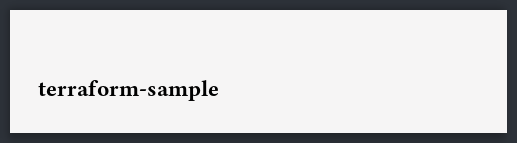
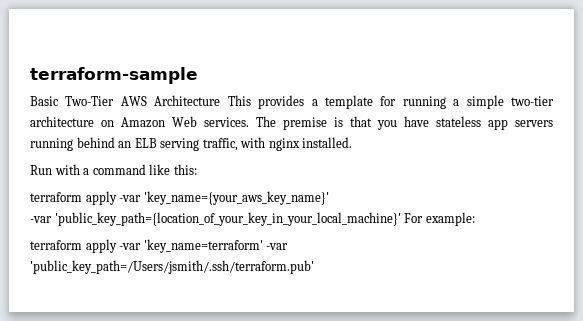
+ Basic Two-Tier AWS Architecture This provides a template for running a simple two-tier architecture on Amazon Web services. The premise is that you have stateless app servers running behind an ELB serving traffic, with nginx installed.
+ Run with a command like this:
+ terraform apply -var 'key_name={your_aws_key_name}'
+ -var 'public_key_path={location_of_your_key_in_your_local_machine}' For example:
+ terraform apply -var 'key_name=terraform' -var 'public_key_path=/Users/jsmith/.ssh/terraform.pub'

